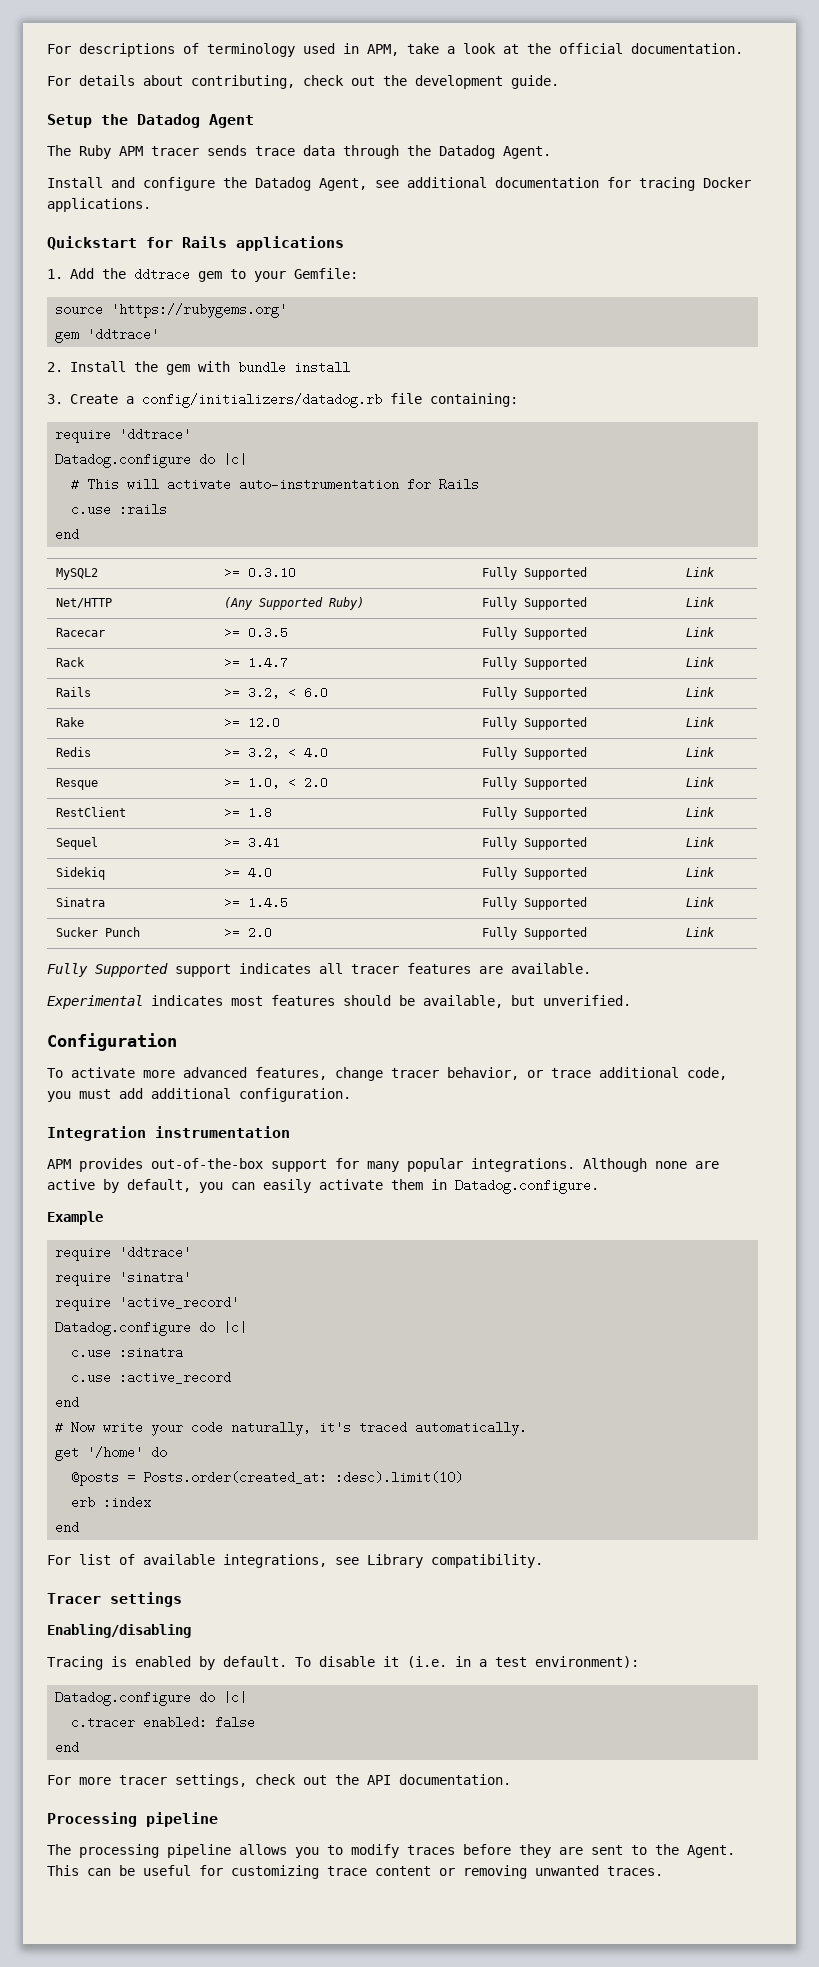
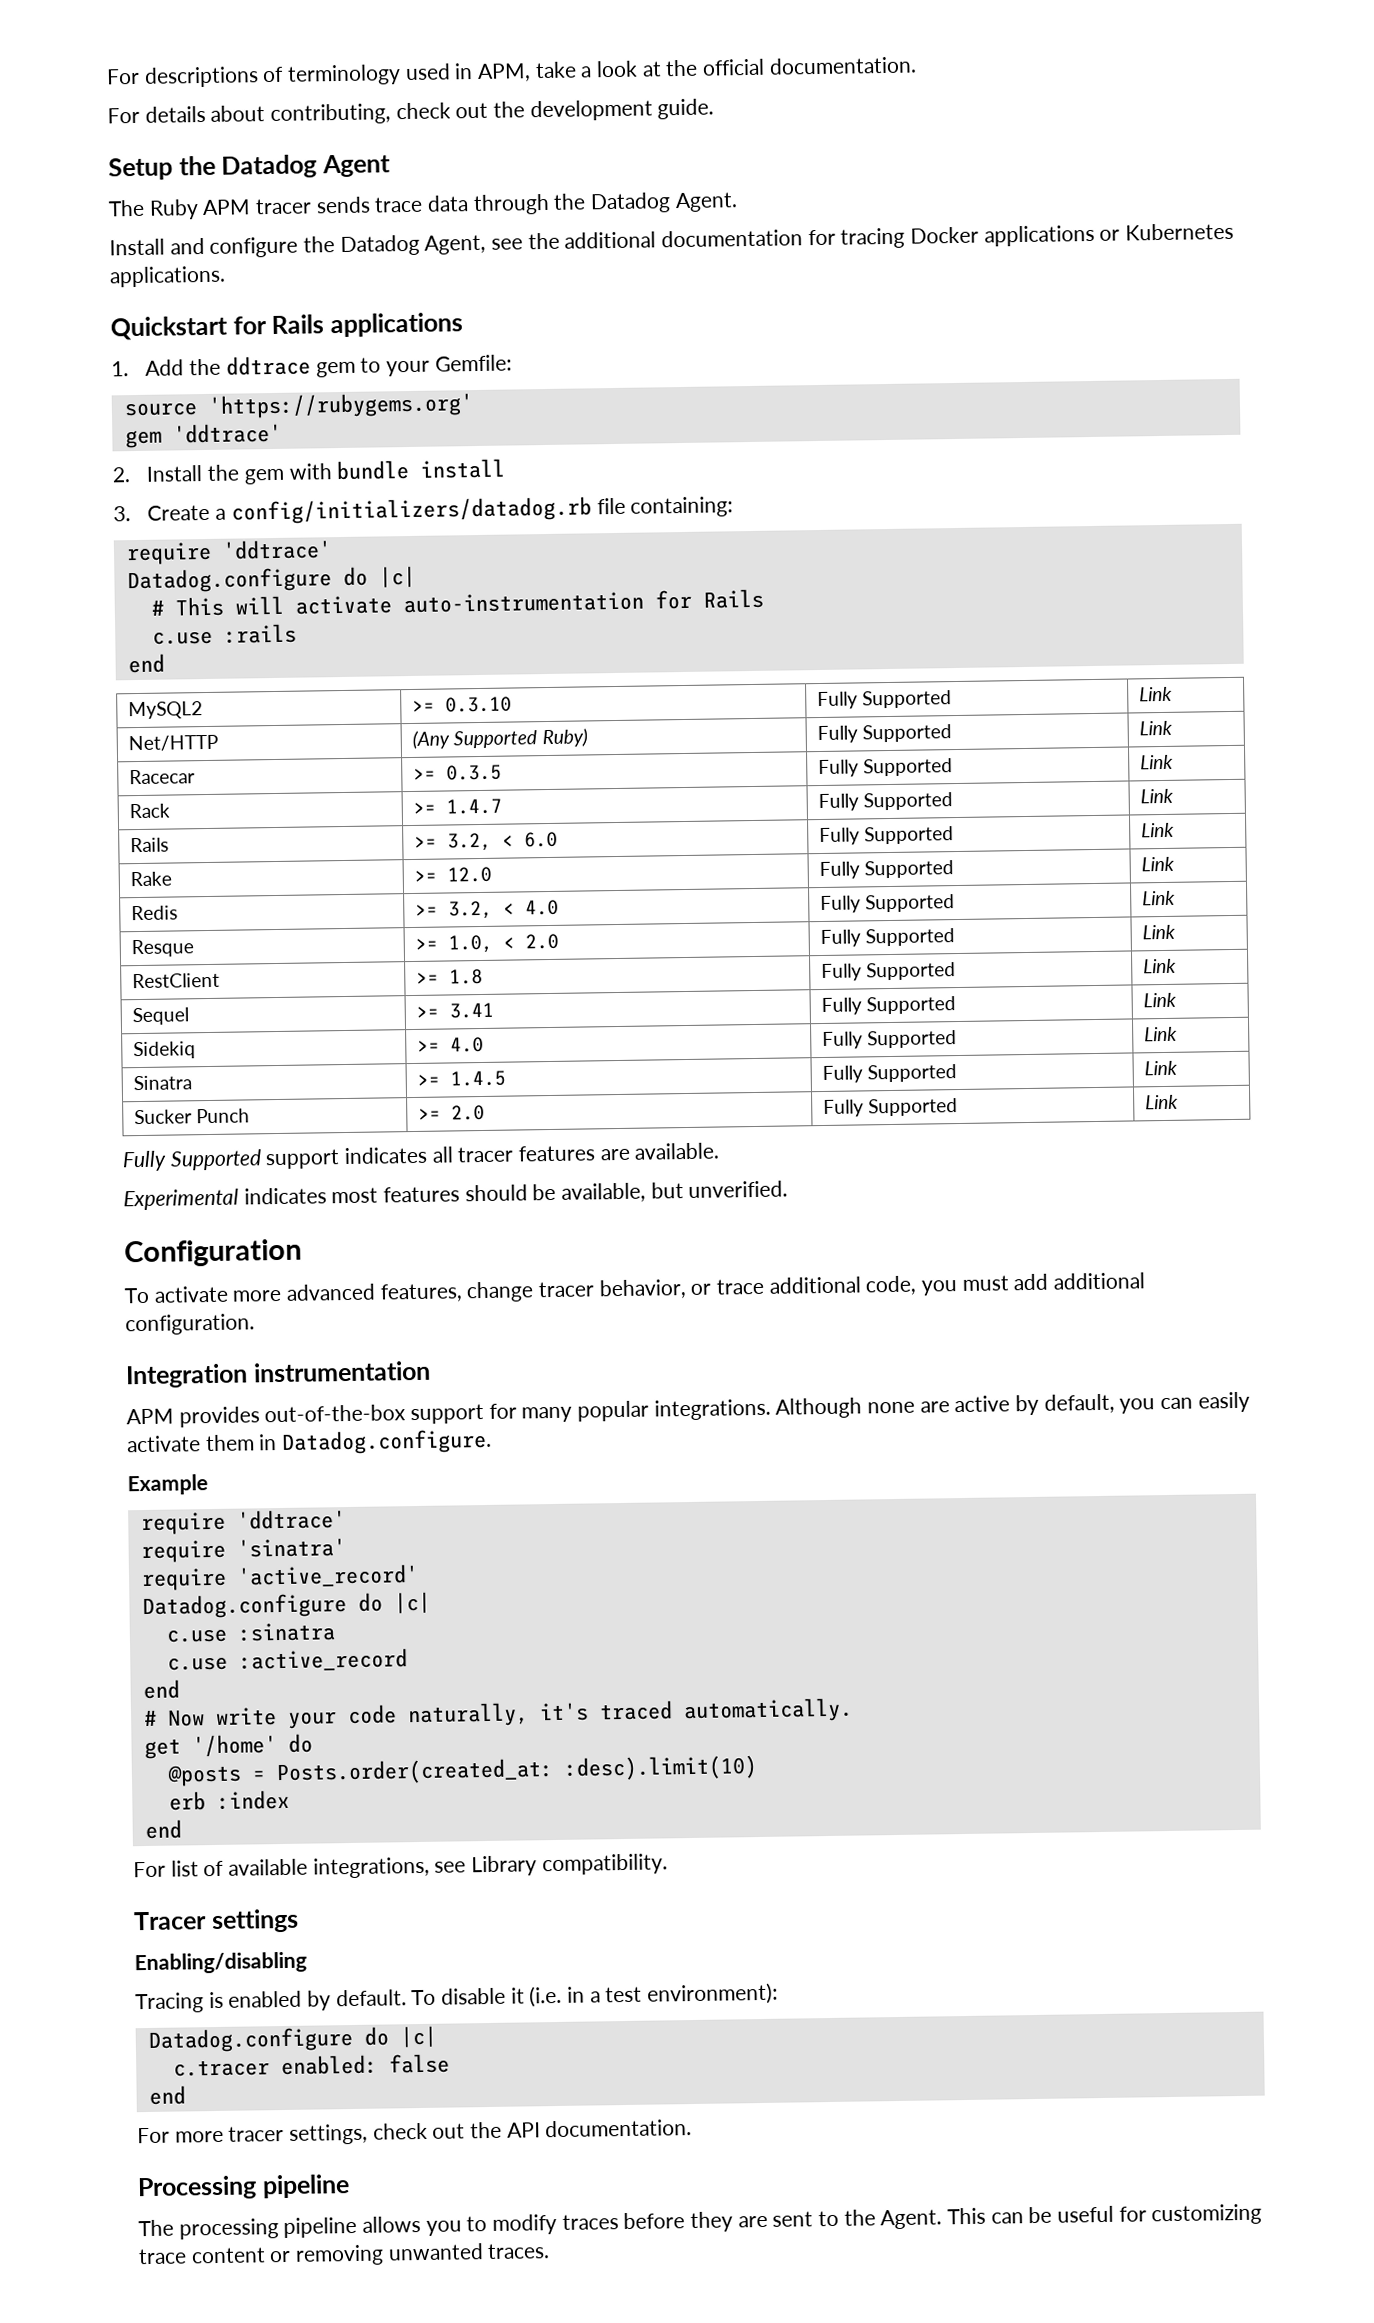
- Install and configure the Datadog Agent, see additional documentation for tracing Docker applications.
+ Install and configure the Datadog Agent, see the additional documentation for tracing Docker applications or Kubernetes applications.

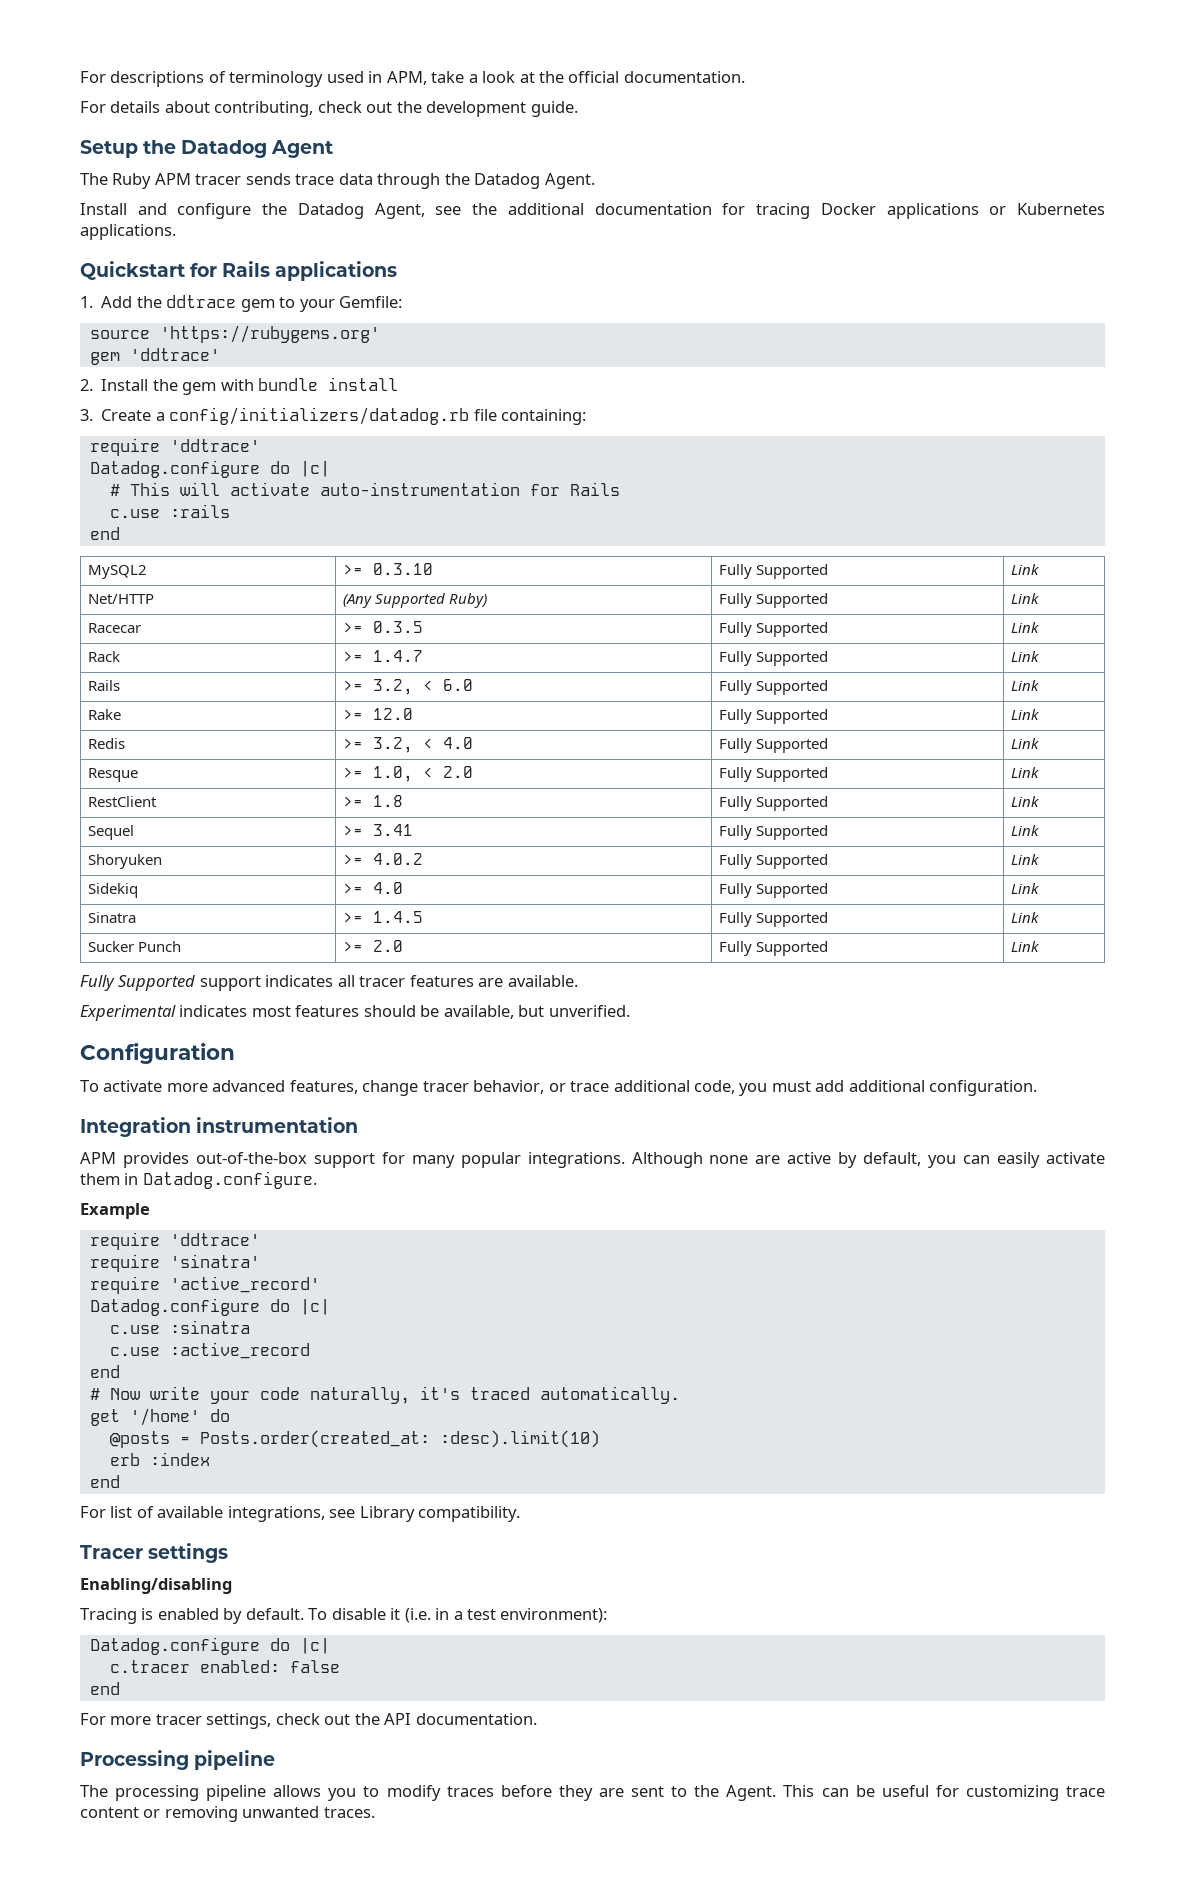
+ Shoryuken | >= 4.0.2 | Fully Supported | Link

